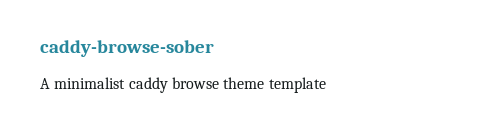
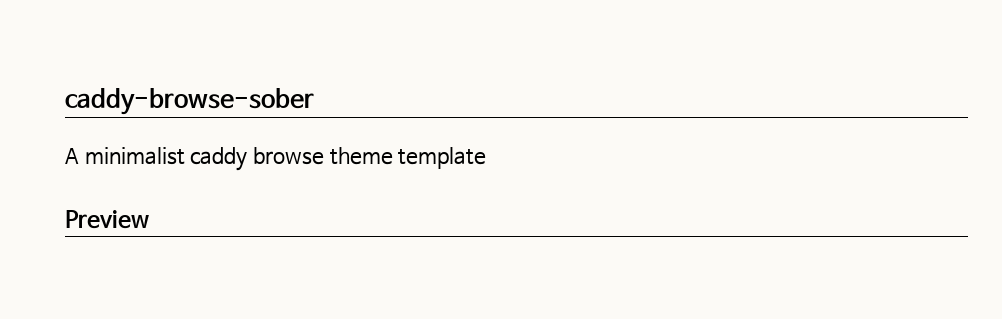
+ Preview

